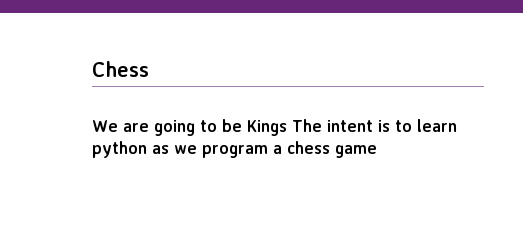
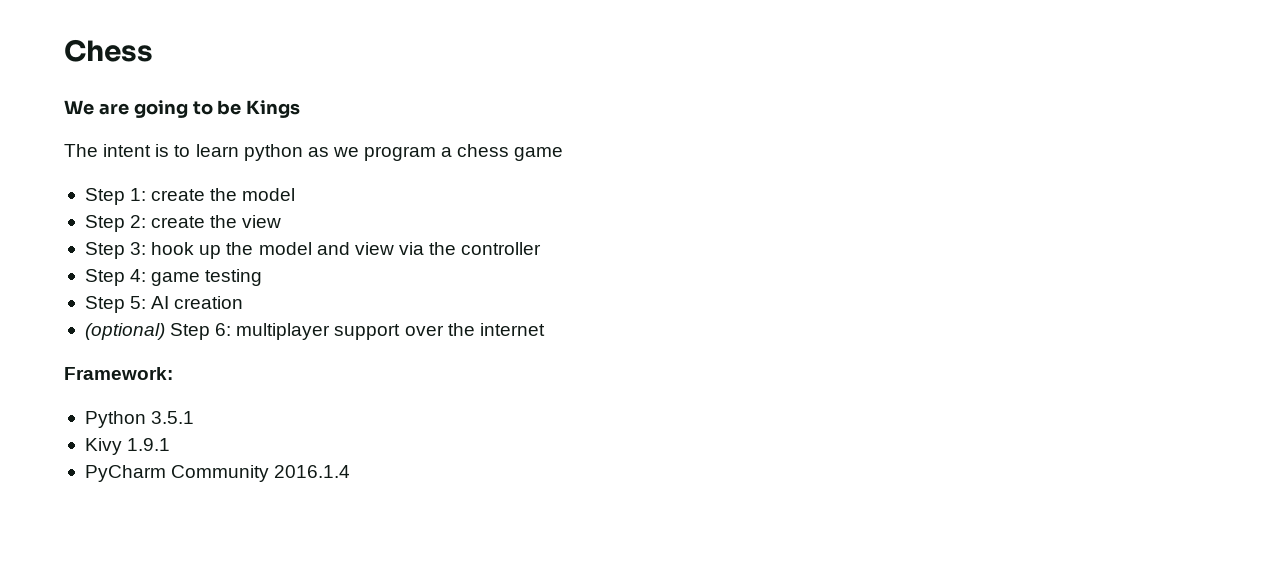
- We are going to be Kings The intent is to learn python as we program a chess game
+ We are going to be Kings
+ The intent is to learn python as we program a chess game
+ Step 1: create the model
+ Step 2: create the view
+ Step 3: hook up the model and view via the controller
+ Step 4: game testing
+ Step 5: AI creation
+ (optional) Step 6: multiplayer support over the internet
+ Framework:
+ Python 3.5.1
+ Kivy 1.9.1
+ PyCharm Community 2016.1.4

